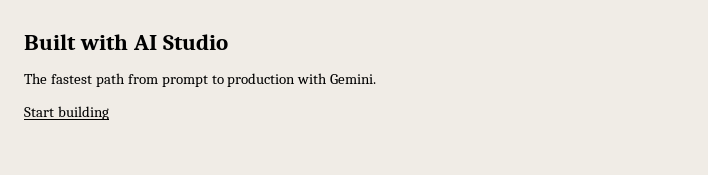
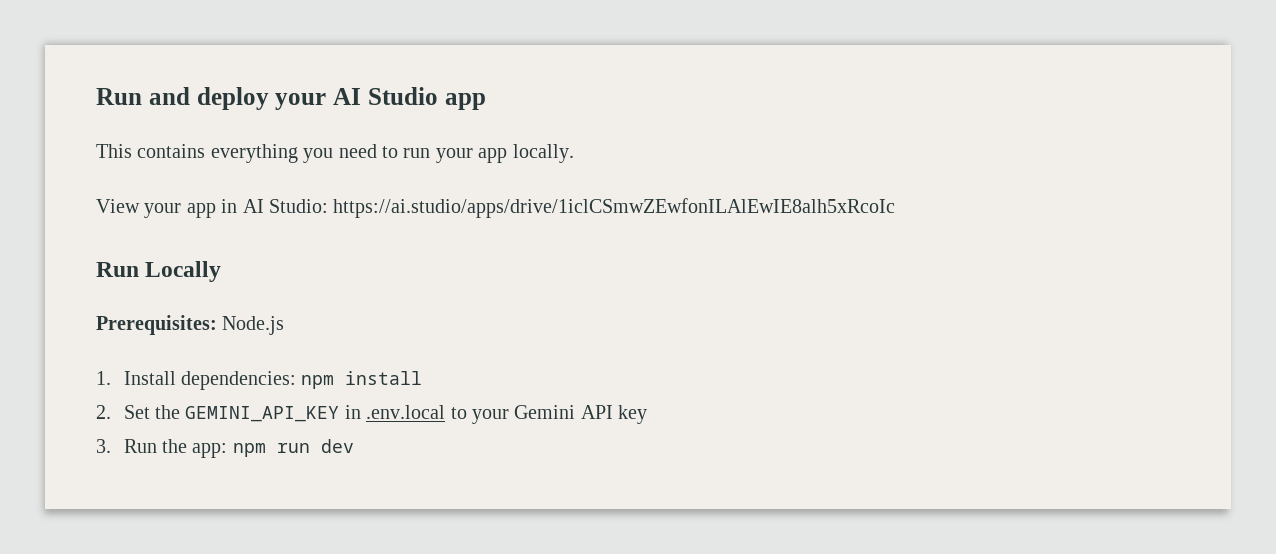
- Built with AI Studio
- The fastest path from prompt to production with Gemini.
- Start building
+ Run and deploy your AI Studio app
+ This contains everything you need to run your app locally.
+ View your app in AI Studio: https://ai.studio/apps/drive/1iclCSmwZEwfonILAlEwIE8alh5xRcoIc
+ Run Locally
+ Prerequisites: Node.js
+ 1. Install dependencies: npm install
+ 2. Set the GEMINI_API_KEY in .env.local to your Gemini API key
+ 3. Run the app: npm run dev

